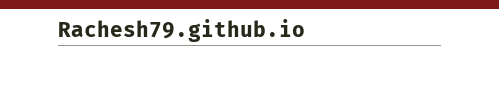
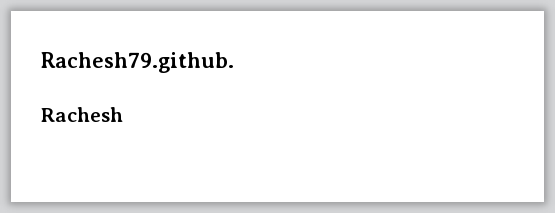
- Rachesh79.github.io
+ Rachesh79.github.
+ Rachesh

